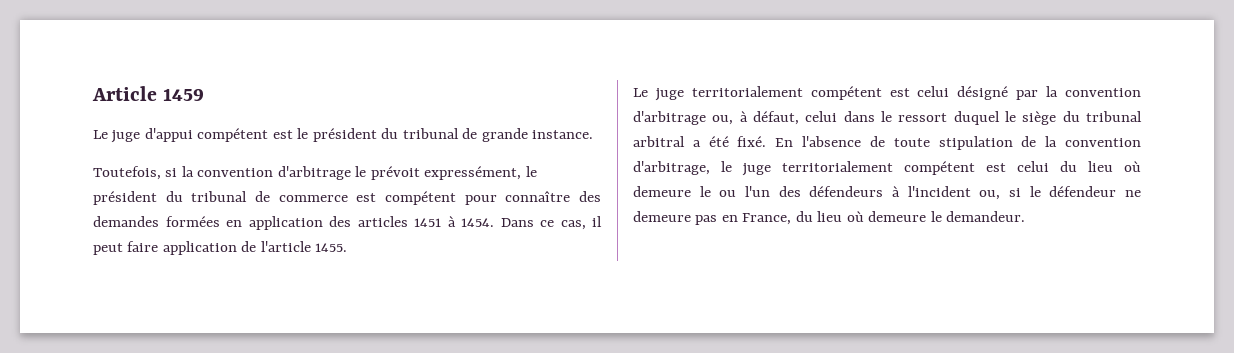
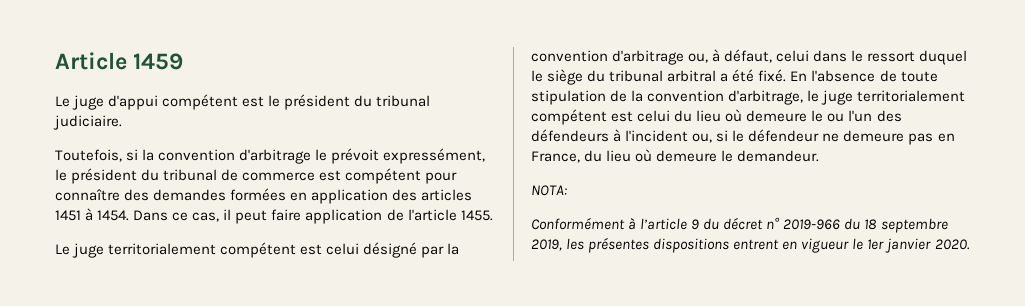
- Le juge d'appui compétent est le président du tribunal de grande instance.
+ Le juge d'appui compétent est le président du tribunal judiciaire.
+ NOTA:
+ Conformément à l’article 9 du décret n° 2019-966 du 18 septembre 2019, les présentes dispositions entrent en vigueur le 1er janvier 2020.

